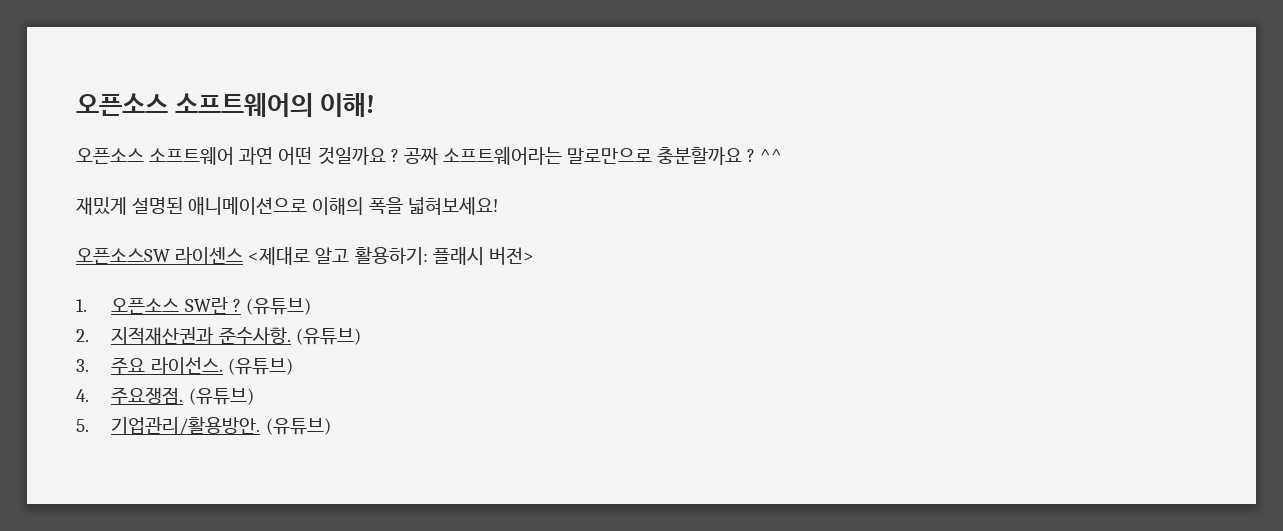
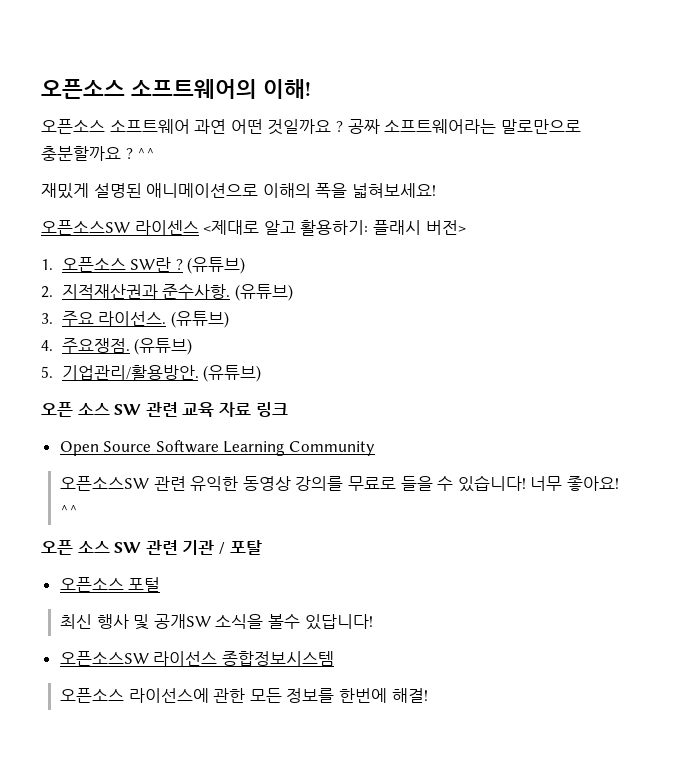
+ 오픈 소스 SW 관련 교육 자료 링크
+ Open Source Software Learning Community
+ 오픈소스SW 관련 유익한 동영상 강의를 무료로 들을 수 있습니다! 너무 좋아요! ^^
+ 오픈 소스 SW 관련 기관 / 포탈
+ 오픈소스 포털
+ 최신 행사 및 공개SW 소식을 볼수 있답니다!
+ 오픈소스SW 라이선스 종합정보시스템
+ 오픈소스 라이선스에 관한 모든 정보를 한번에 해결!

